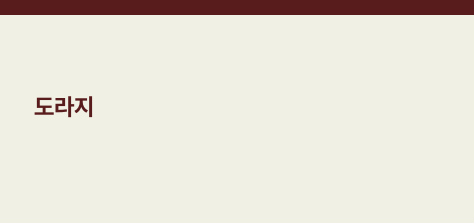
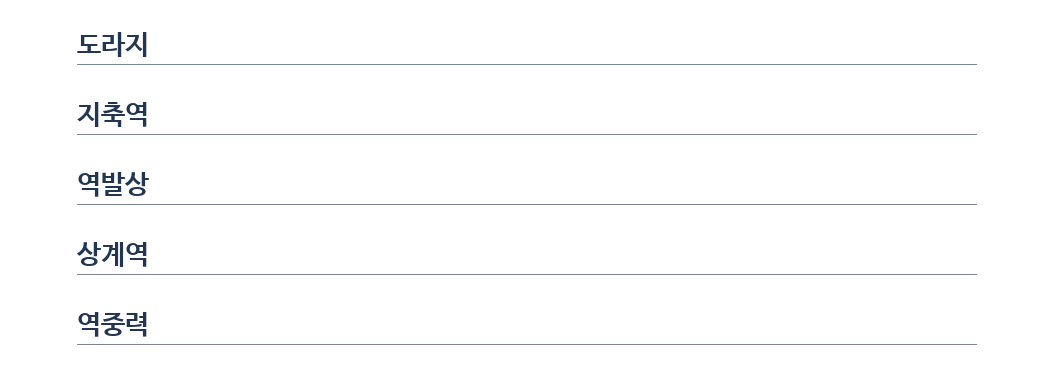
+ 지축역
+ 역발상
+ 상계역
+ 역중력

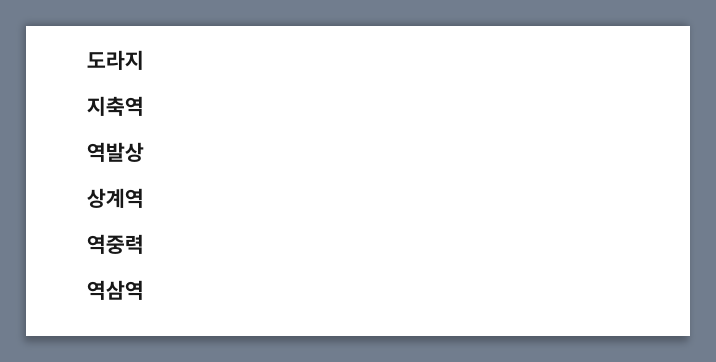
+ 역삼역

